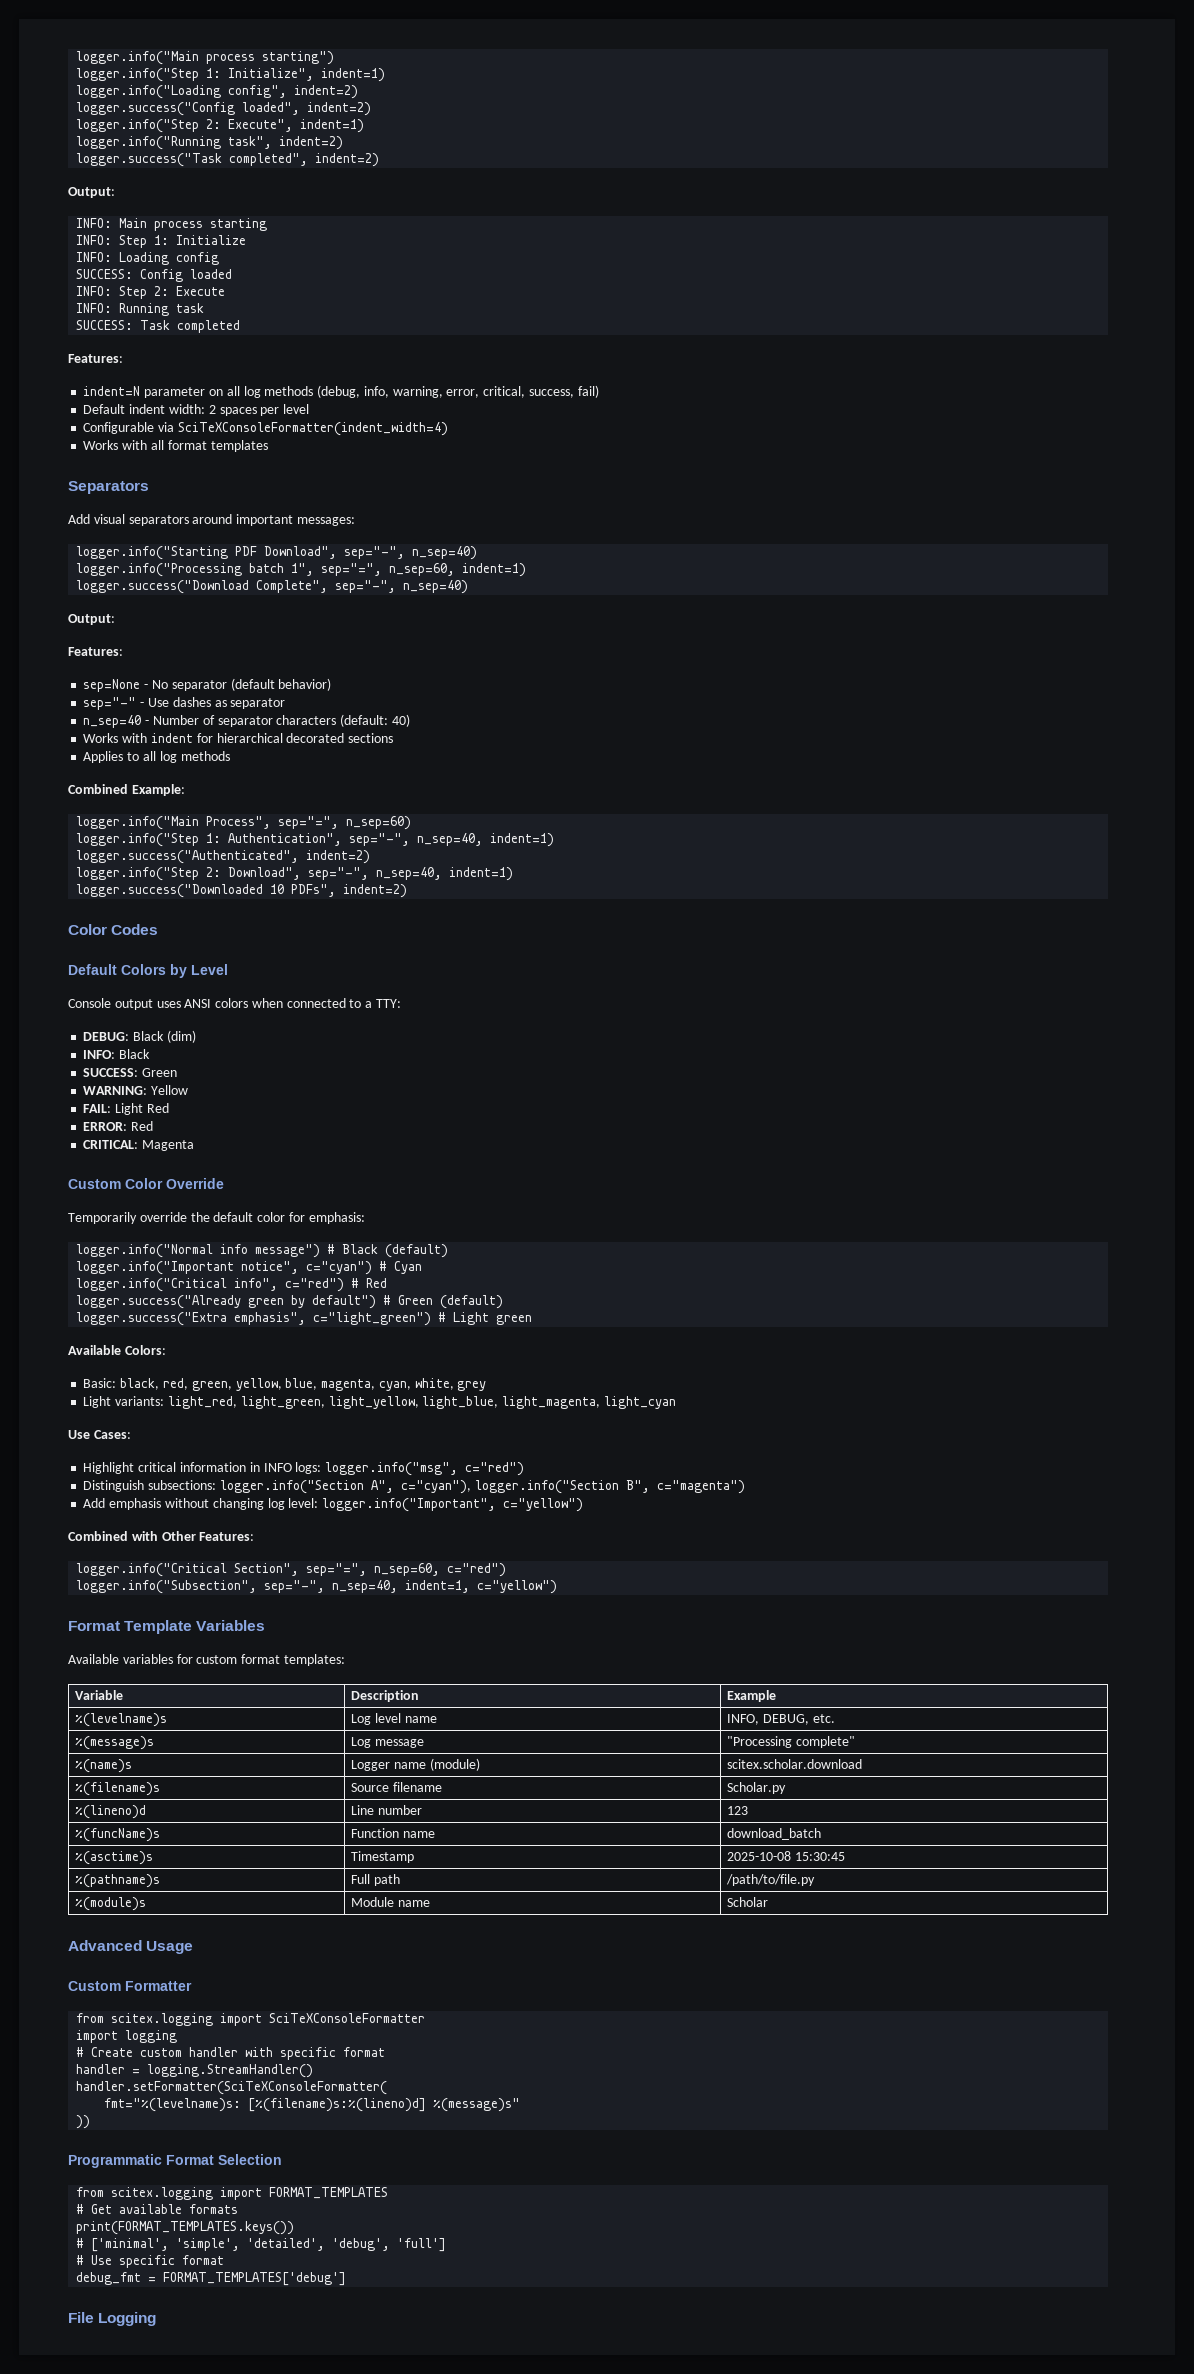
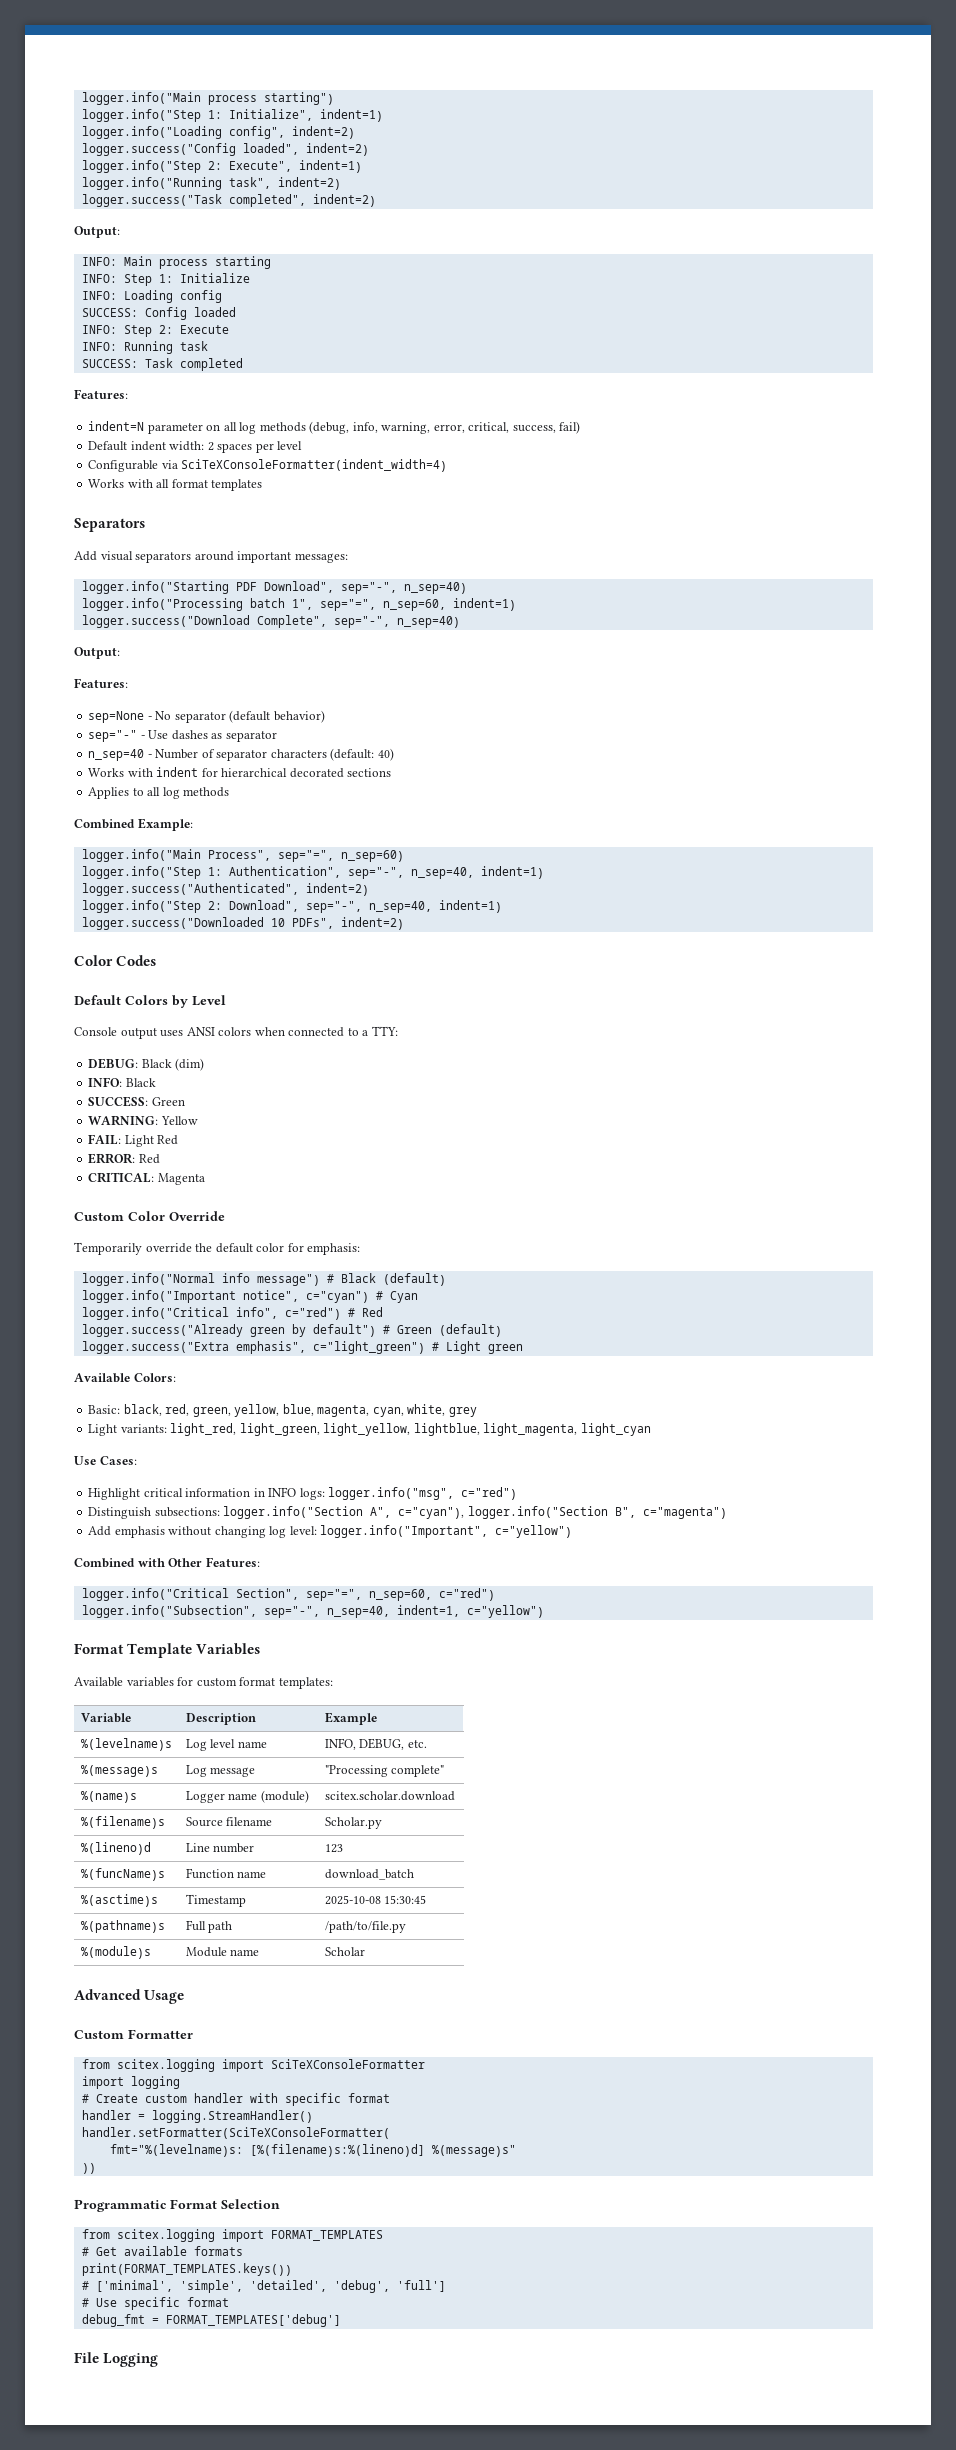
- Light variants: light_red, light_green, light_yellow, light_blue, light_magenta, light_cyan
+ Light variants: light_red, light_green, light_yellow, lightblue, light_magenta, light_cyan

